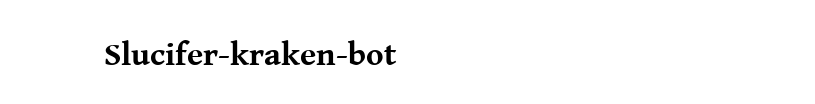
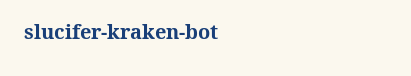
- Slucifer-kraken-bot
+ slucifer-kraken-bot

